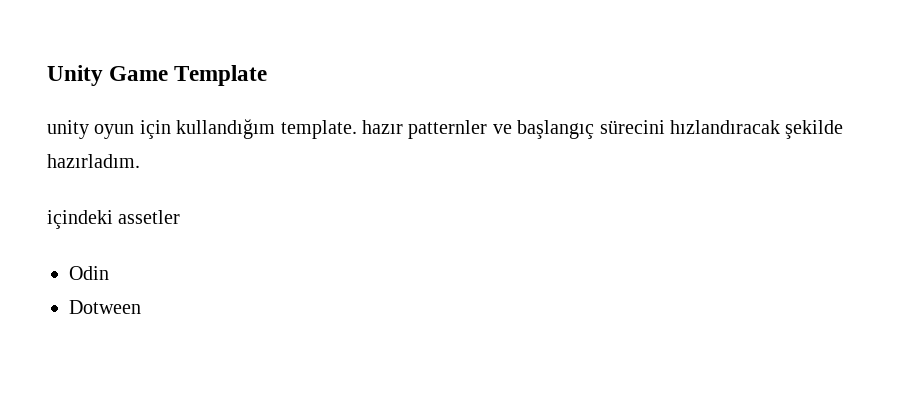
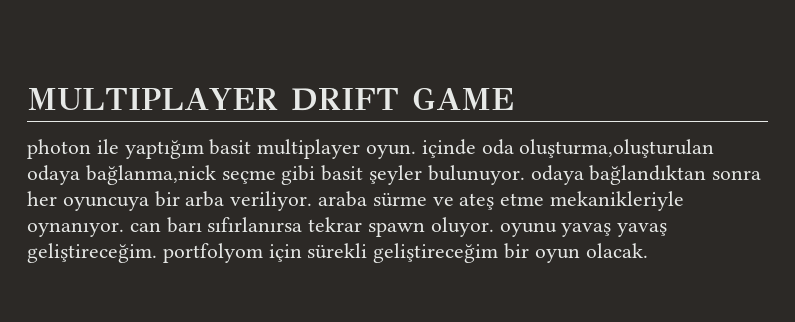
- Unity Game Template
- unity oyun için kullandığım template. hazır patternler ve başlangıç sürecini hızlandıracak şekilde hazırladım.
- içindeki assetler
- Odin
- Dotween
+ MULTIPLAYER DRIFT GAME
+ photon ile yaptığım basit multiplayer oyun. içinde oda oluşturma,oluşturulan odaya bağlanma,nick seçme gibi basit şeyler bulunuyor. odaya bağlandıktan sonra her oyuncuya bir arba veriliyor. araba sürme ve ateş etme mekanikleriyle oynanıyor. can barı sıfırlanırsa tekrar spawn oluyor. oyunu yavaş yavaş geliştireceğim. portfolyom için sürekli geliştireceğim bir oyun olacak.

